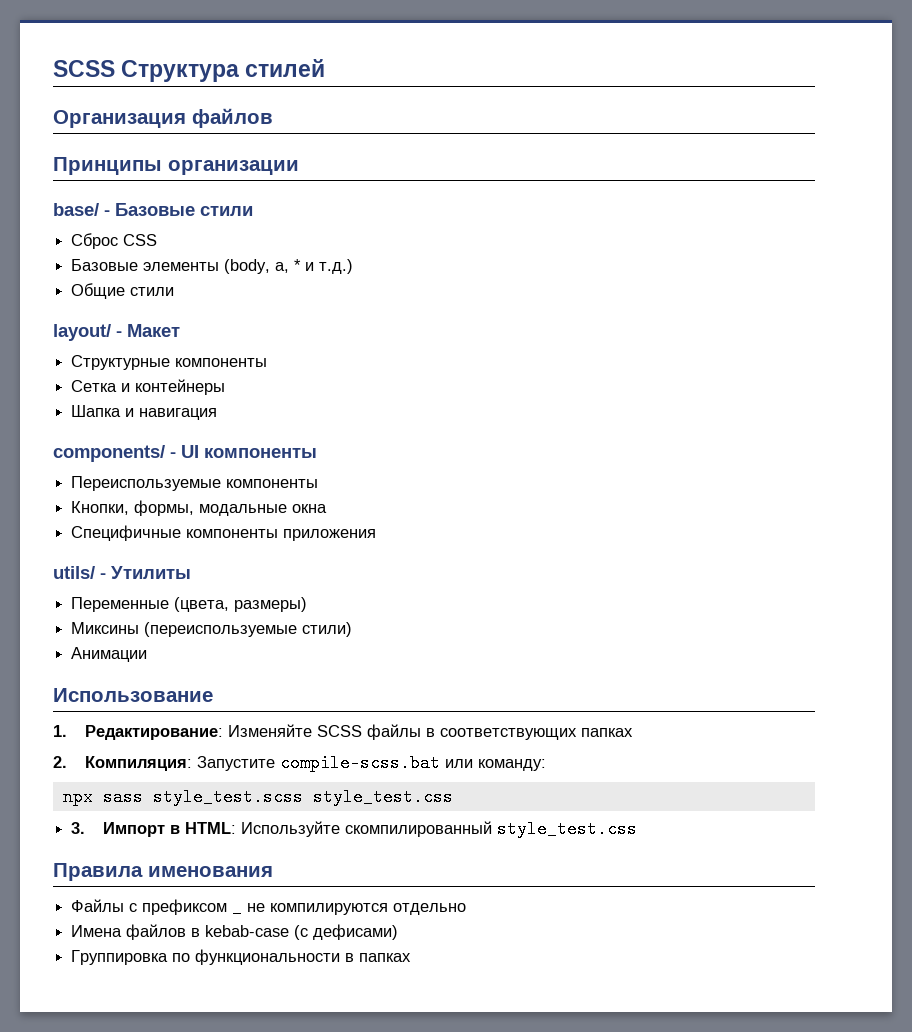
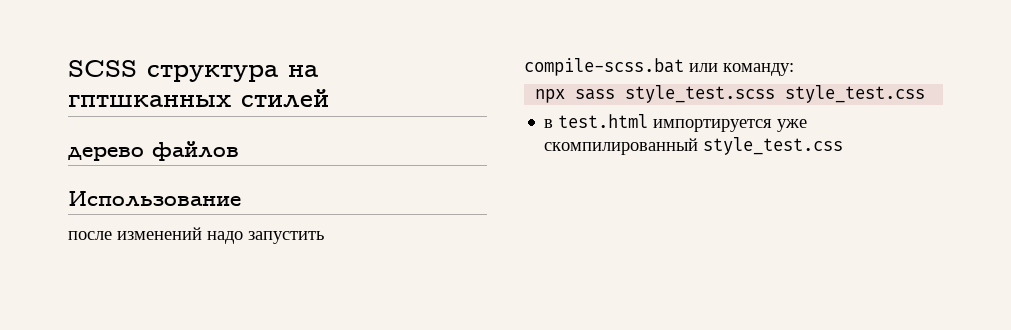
- SCSS Структура стилей
+ SCSS структура на гптшканных стилей
- Организация файлов
+ дерево файлов
- Принципы организации
- base/ - Базовые стили
- Сброс CSS
- Базовые элементы (body, a, * и т.д.)
- Общие стили
- layout/ - Макет
- Структурные компоненты
- Сетка и контейнеры
- Шапка и навигация
- components/ - UI компоненты
- Переиспользуемые компоненты
- Кнопки, формы, модальные окна
- Специфичные компоненты приложения
- utils/ - Утилиты
- Переменные (цвета, размеры)
- Миксины (переиспользуемые стили)
- Анимации
  Использование
- 1. Редактирование: Изменяйте SCSS файлы в соответствующих папках
- 2. Компиляция: Запустите compile-scss.bat или команду:
+ после изменений надо запустить compile-scss.bat или команду:
- 3. Импорт в HTML: Используйте скомпилированный style_test.css
- Правила именования
- Файлы с префиксом _ не компилируются отдельно
- Имена файлов в kebab-case (с дефисами)
- Группировка по функциональности в папках
+ в test.html импортируется уже скомпилированный style_test.css

